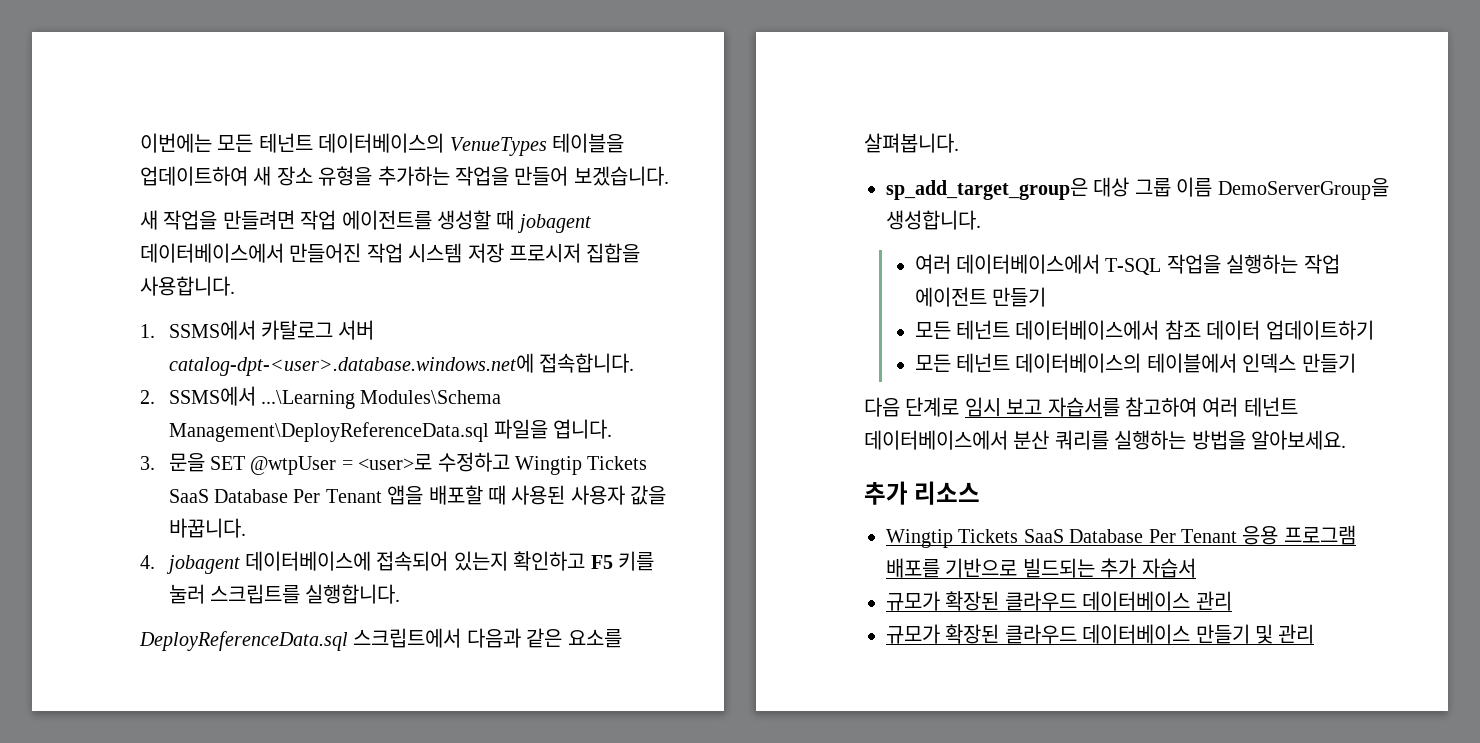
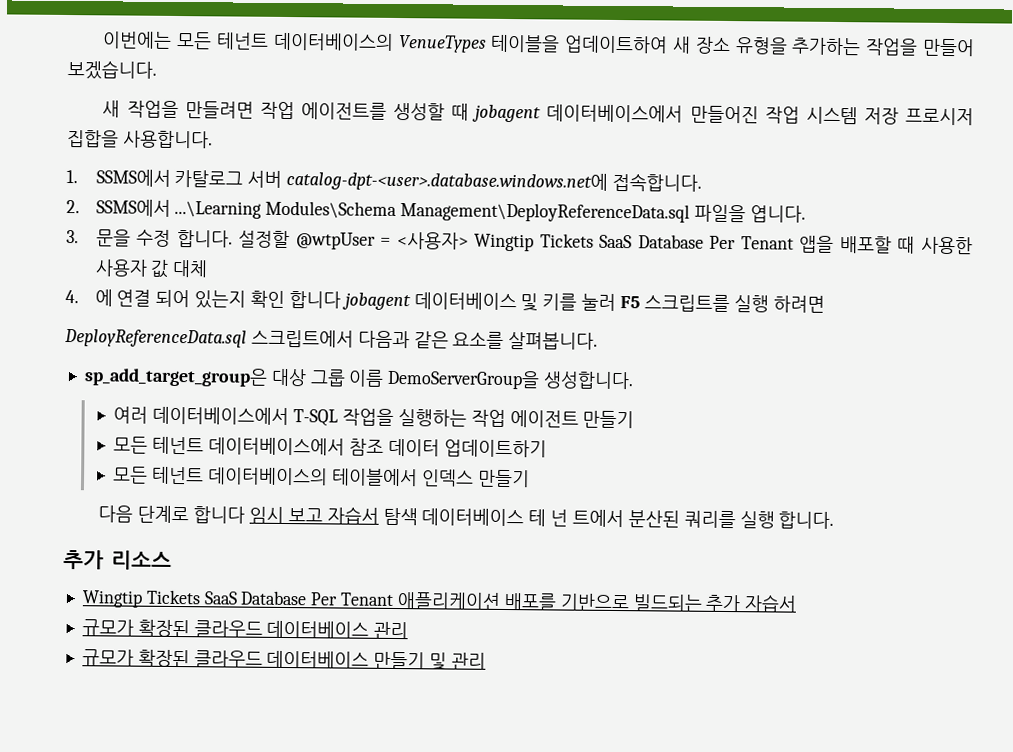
- 3. 문을 SET @wtpUser = <user>로 수정하고 Wingtip Tickets SaaS Database Per Tenant 앱을 배포할 때 사용된 사용자 값을 바꿉니다.
- 4. jobagent 데이터베이스에 접속되어 있는지 확인하고 F5 키를 눌러 스크립트를 실행합니다.
+ 3. 문을 수정 합니다. 설정할 @wtpUser = <사용자> Wingtip Tickets SaaS Database Per Tenant 앱을 배포할 때 사용한 사용자 값 대체
+ 4. 에 연결 되어 있는지 확인 합니다 jobagent 데이터베이스 및 키를 눌러 F5 스크립트를 실행 하려면
- 다음 단계로 임시 보고 자습서를 참고하여 여러 테넌트 데이터베이스에서 분산 쿼리를 실행하는 방법을 알아보세요.
+ 다음 단계로 합니다 임시 보고 자습서 탐색 데이터베이스 테 넌 트에서 분산된 쿼리를 실행 합니다.
- Wingtip Tickets SaaS Database Per Tenant 응용 프로그램 배포를 기반으로 빌드되는 추가 자습서
+ Wingtip Tickets SaaS Database Per Tenant 애플리케이션 배포를 기반으로 빌드되는 추가 자습서

